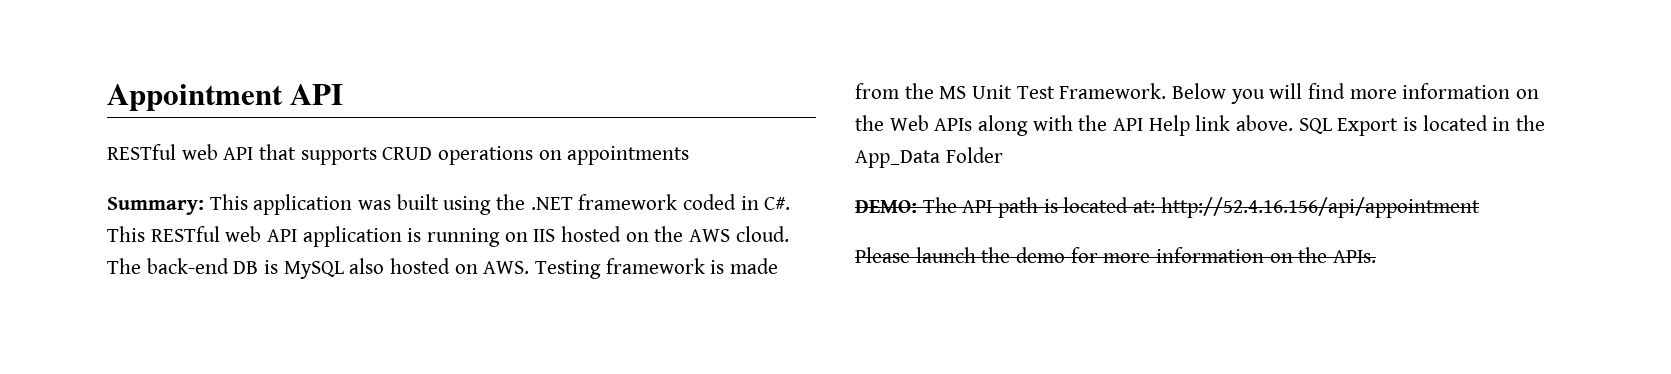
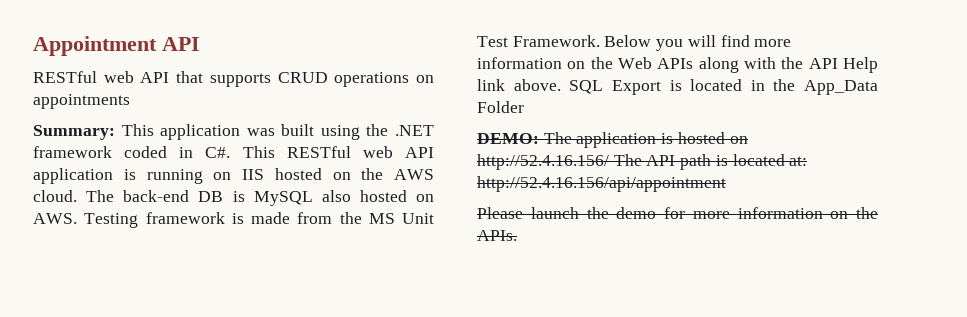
- DEMO: The API path is located at: http://52.4.16.156/api/appointment
+ DEMO: The application is hosted on http://52.4.16.156/ The API path is located at: http://52.4.16.156/api/appointment

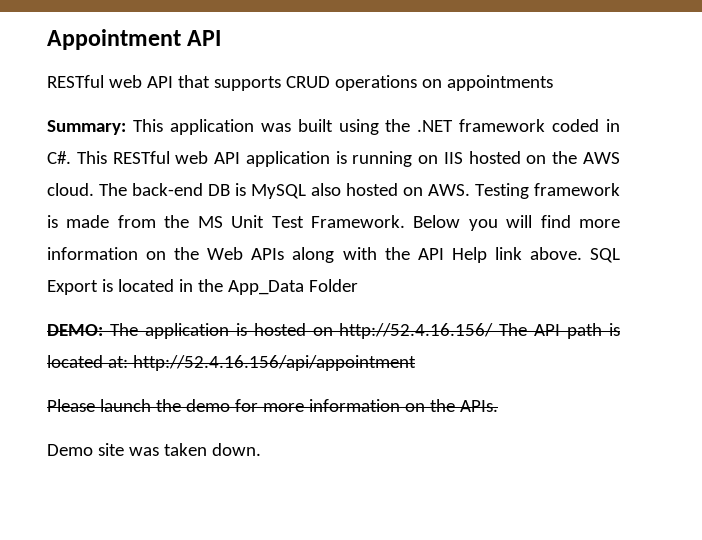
+ Demo site was taken down.

